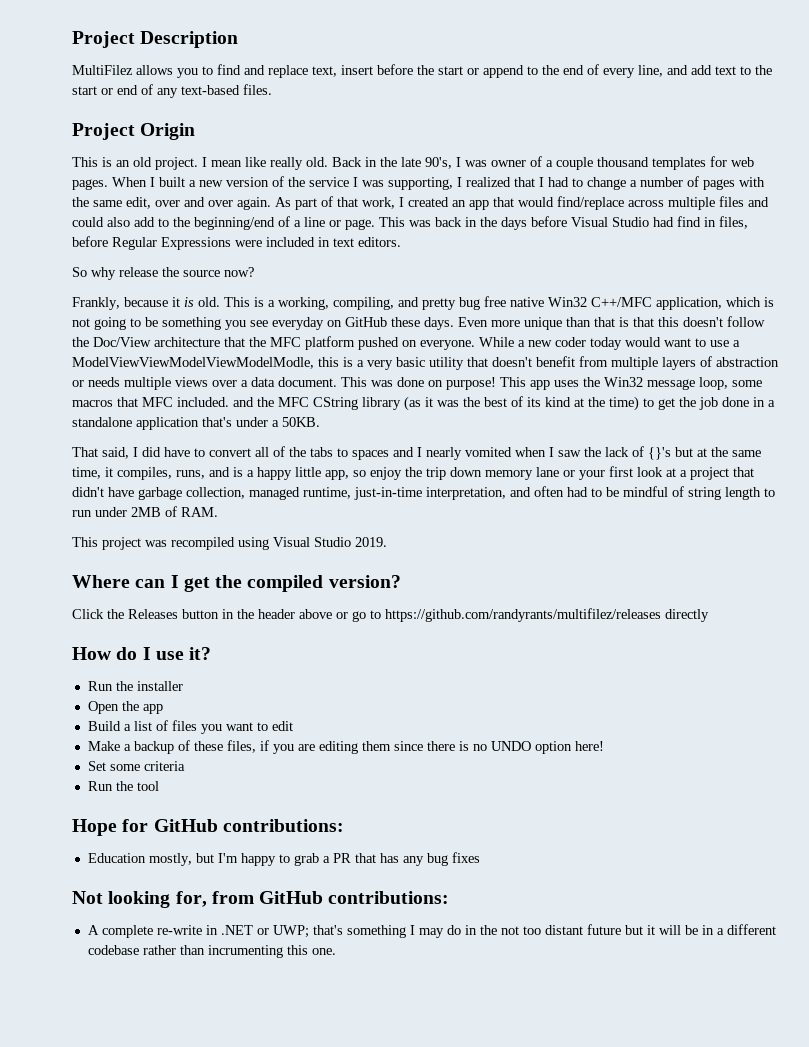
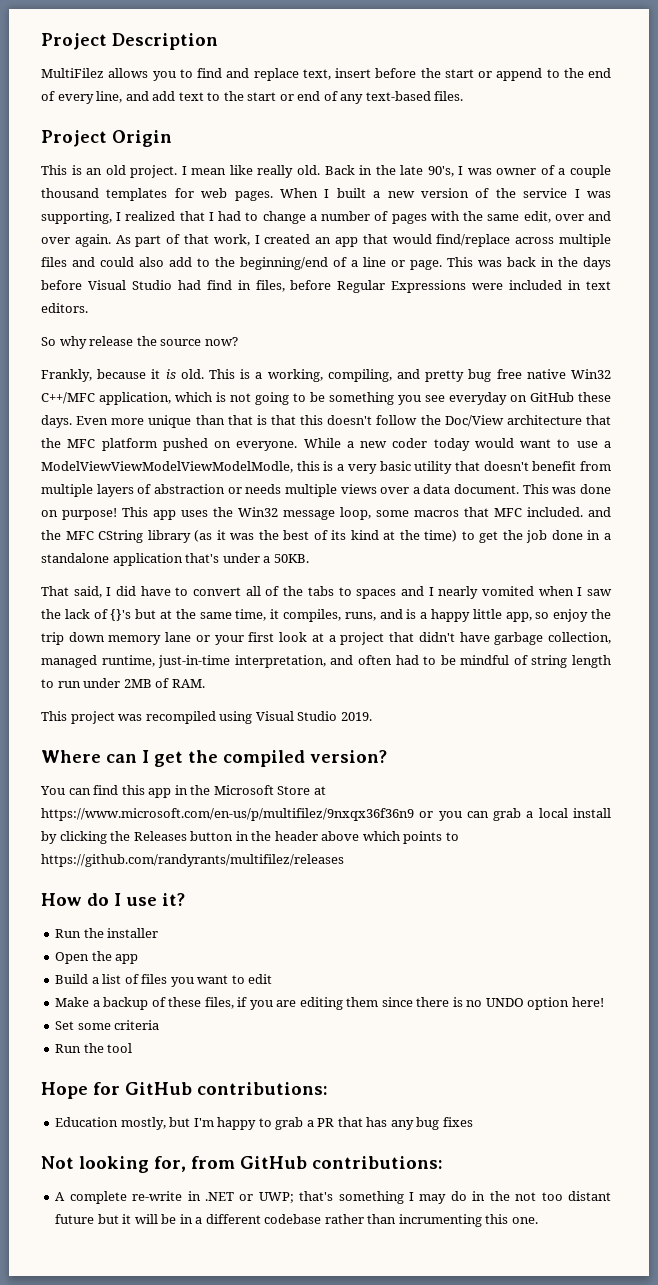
- Click the Releases button in the header above or go to https://github.com/randyrants/multifilez/releases directly
+ You can find this app in the Microsoft Store at https://www.microsoft.com/en-us/p/multifilez/9nxqx36f36n9 or you can grab a local install by clicking the Releases button in the header above which points to https://github.com/randyrants/multifilez/releases

